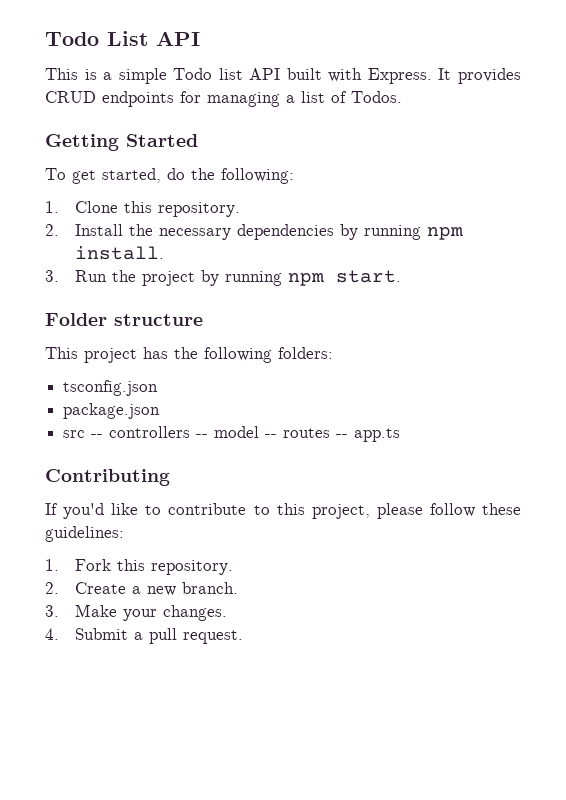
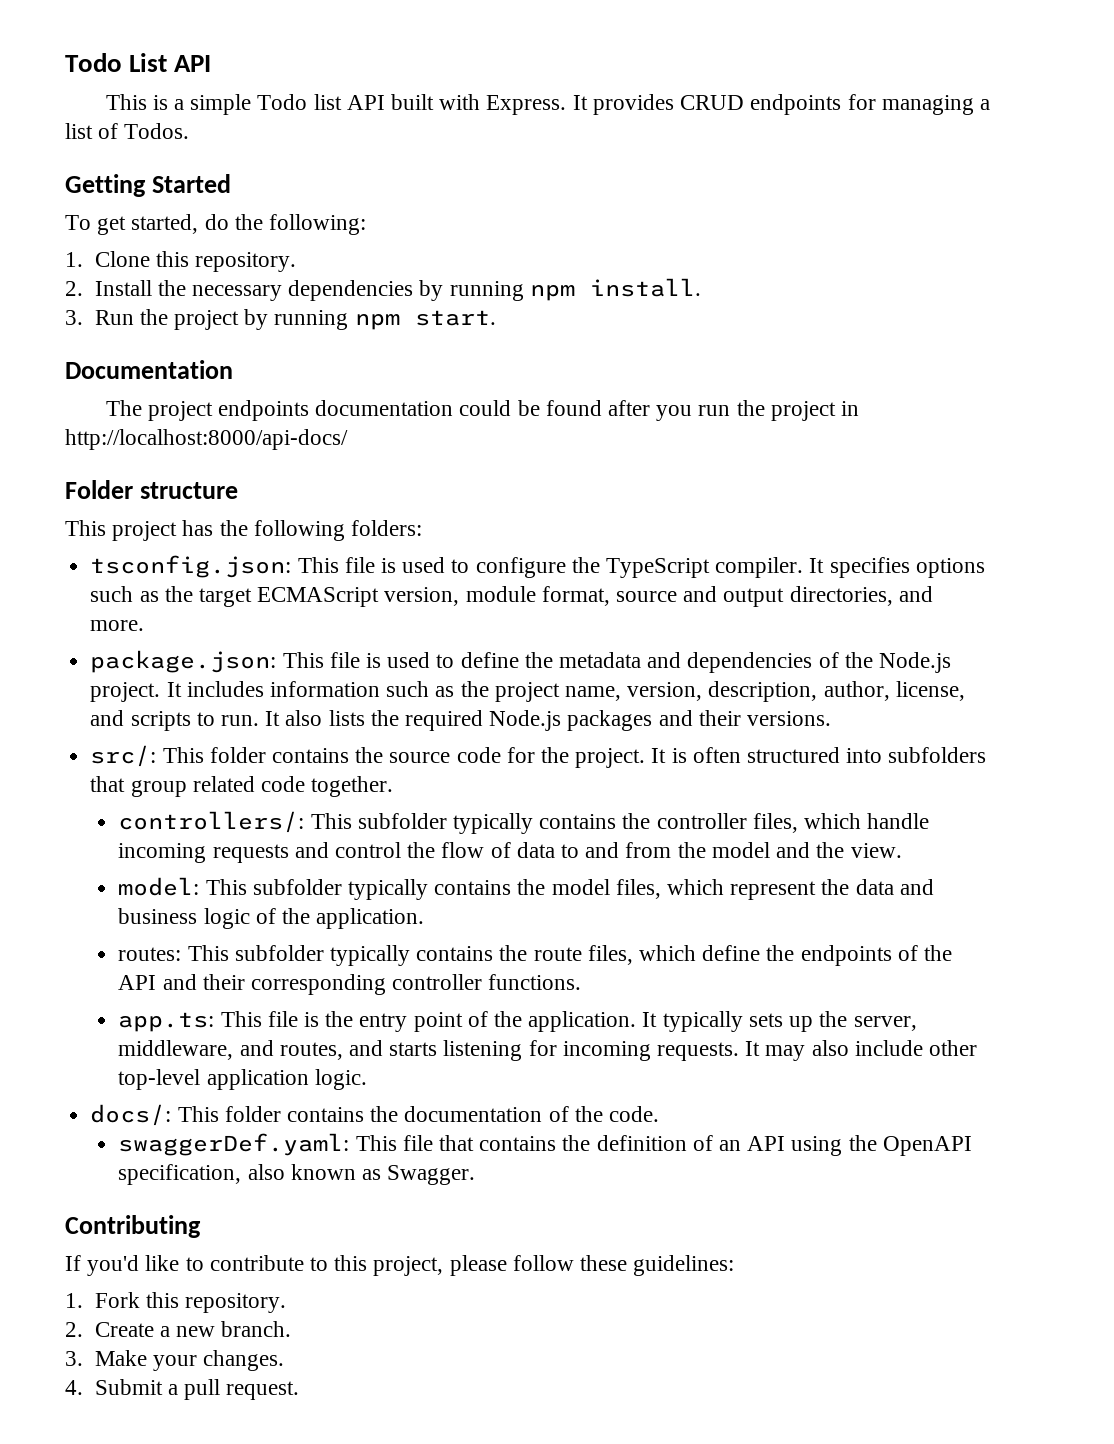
+ Documentation
+ The project endpoints documentation could be found after you run the project in http://localhost:8000/api-docs/
- tsconfig.json
- package.json
- src -- controllers -- model -- routes -- app.ts
+ tsconfig.json: This file is used to configure the TypeScript compiler. It specifies options such as the target ECMAScript version, module format, source and output directories, and more.
+ package.json: This file is used to define the metadata and dependencies of the Node.js project. It includes information such as the project name, version, description, author, license, and scripts to run. It also lists the required Node.js packages and their versions.
+ src/: This folder contains the source code for the project. It is often structured into subfolders that group related code together.
+ controllers/: This subfolder typically contains the controller files, which handle incoming requests and control the flow of data to and from the model and the view.
+ model: This subfolder typically contains the model files, which represent the data and business logic of the application.
+ routes: This subfolder typically contains the route files, which define the endpoints of the API and their corresponding controller functions.
+ app.ts: This file is the entry point of the application. It typically sets up the server, middleware, and routes, and starts listening for incoming requests. It may also include other top-level application logic.
+ docs/: This folder contains the documentation of the code.
+ swaggerDef.yaml: This file that contains the definition of an API using the OpenAPI specification, also known as Swagger.

